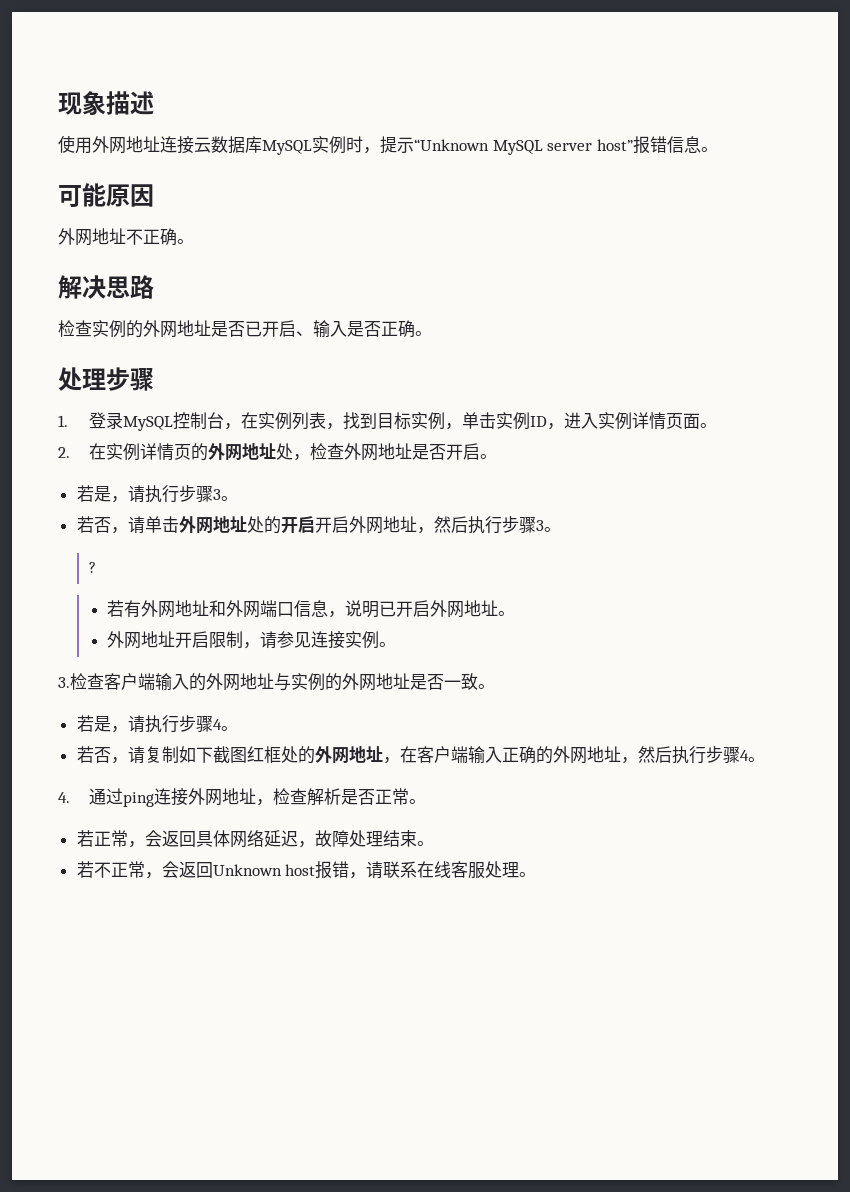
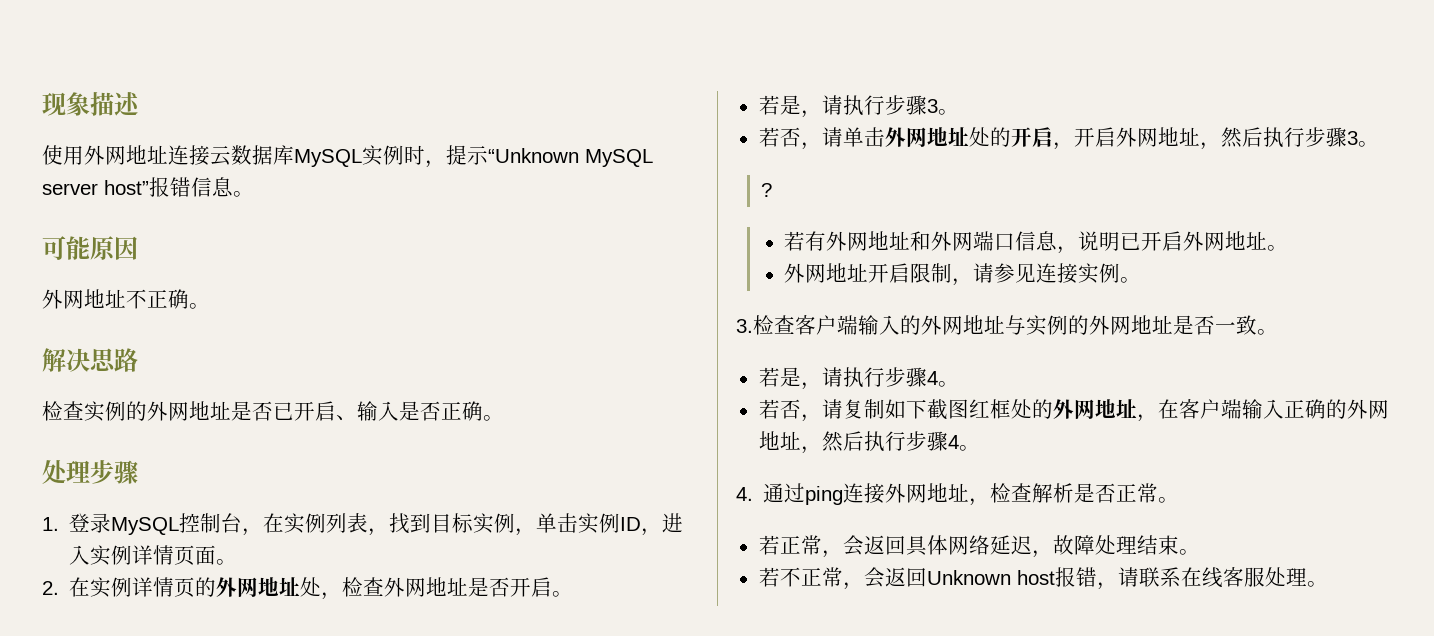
- 若否，请单击外网地址处的开启开启外网地址，然后执行步骤3。
+ 若否，请单击外网地址处的开启，开启外网地址，然后执行步骤3。

